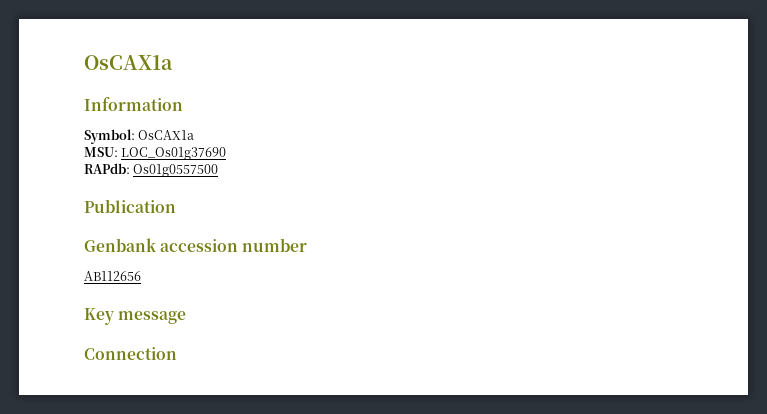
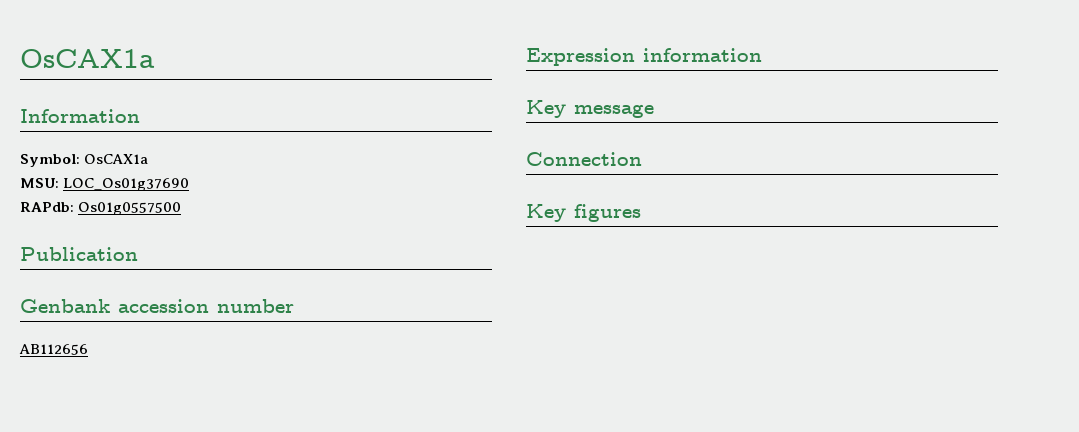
+ Expression information
+ Key figures

